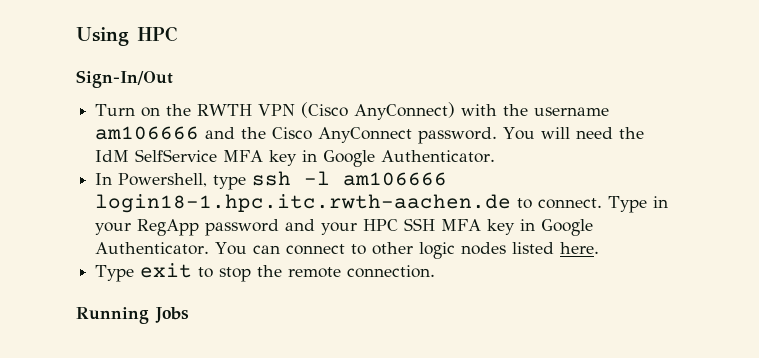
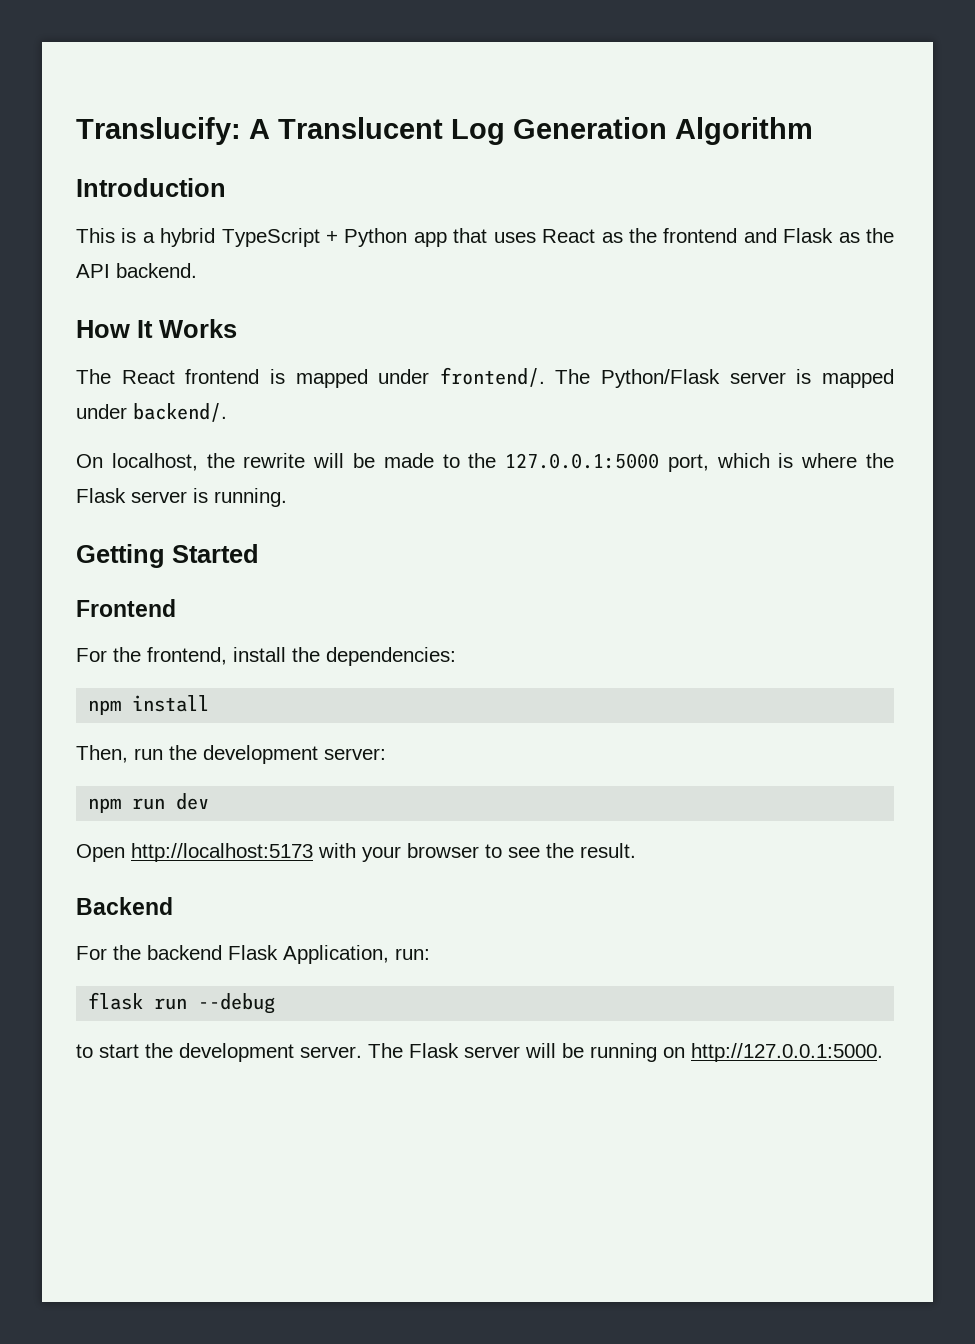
- Using HPC
- Sign-In/Out
- Turn on the RWTH VPN (Cisco AnyConnect) with the username am106666 and the Cisco AnyConnect password. You will need the IdM SelfService MFA key in Google Authenticator.
- In Powershell, type ssh -l am106666 login18-1.hpc.itc.rwth-aachen.de to connect. Type in your RegApp password and your HPC SSH MFA key in Google Authenticator. You can connect to other logic nodes listed here.
- Type exit to stop the remote connection.
- Running Jobs
+ Translucify: A Translucent Log Generation Algorithm
+ Introduction
+ This is a hybrid TypeScript + Python app that uses React as the frontend and Flask as the API backend.
+ How It Works
+ The React frontend is mapped under frontend/. The Python/Flask server is mapped under backend/.
+ On localhost, the rewrite will be made to the 127.0.0.1:5000 port, which is where the Flask server is running.
+ Getting Started
+ Frontend
+ For the frontend, install the dependencies:
+ npm install
+ Then, run the development server:
+ npm run dev
+ Open http://localhost:5173 with your browser to see the result.
+ Backend
+ For the backend Flask Application, run:
+ flask run --debug
+ to start the development server. The Flask server will be running on http://127.0.0.1:5000.

